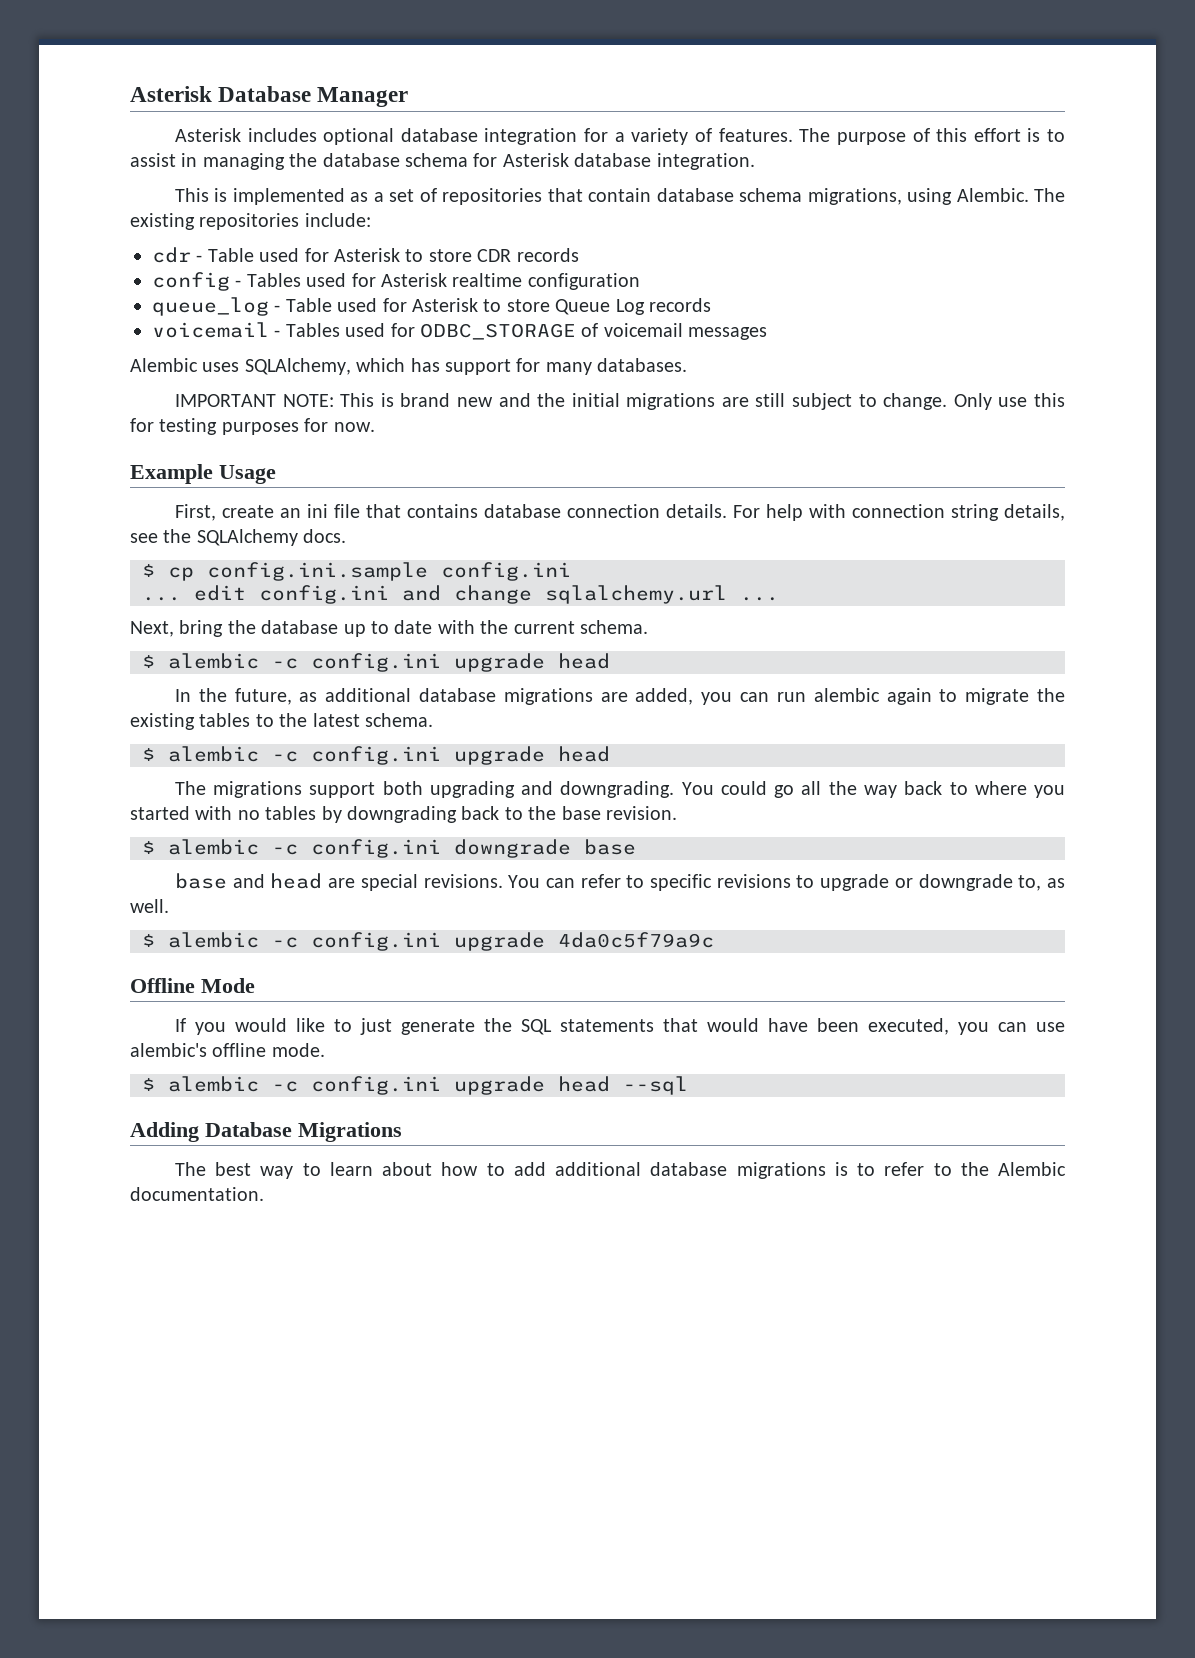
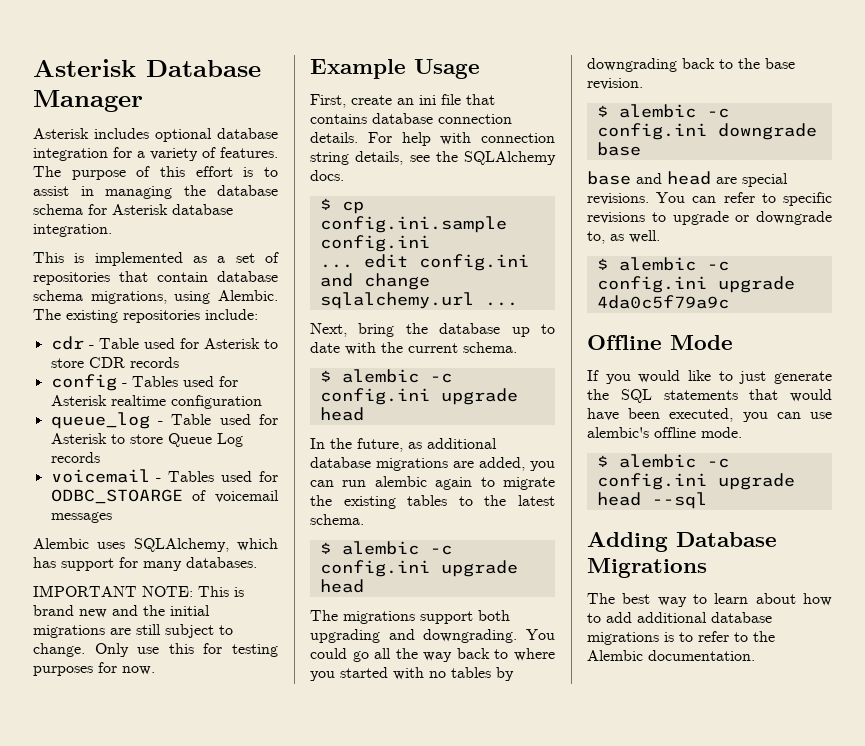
- voicemail - Tables used for ODBC_STORAGE of voicemail messages
+ voicemail - Tables used for ODBC_STOARGE of voicemail messages

